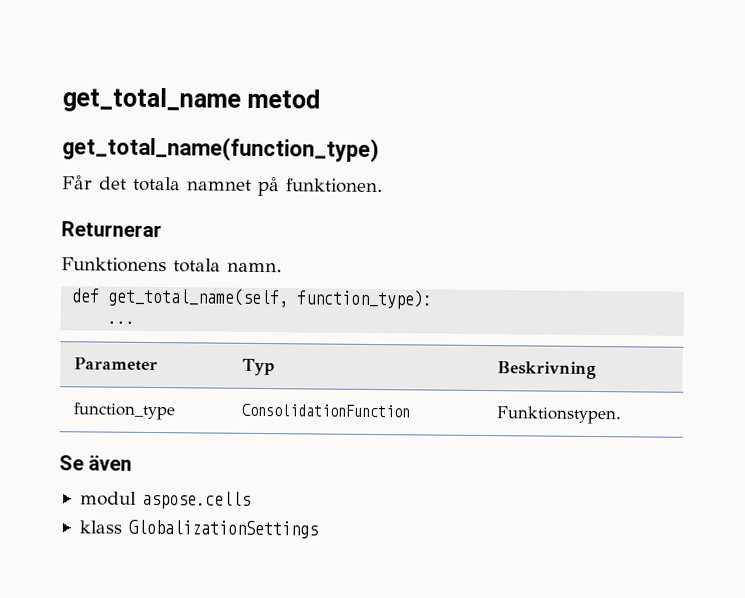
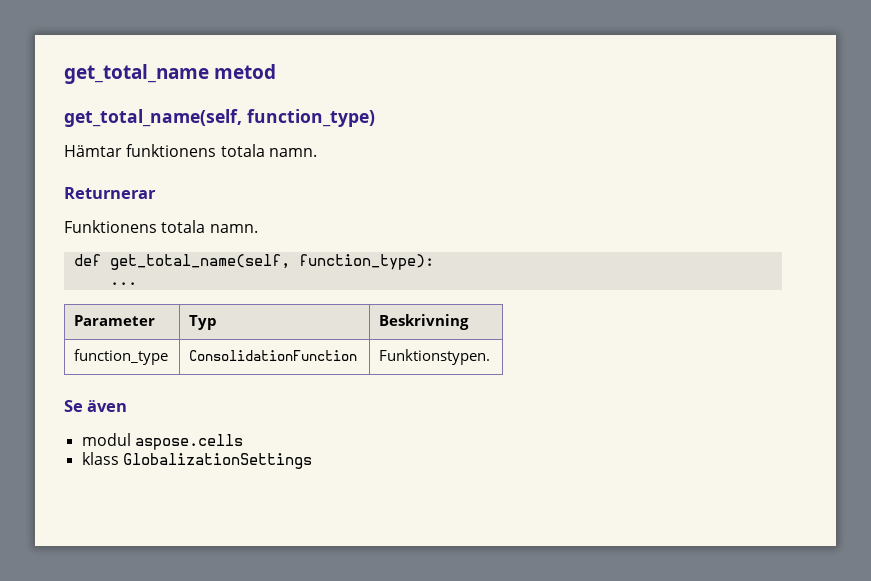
- get_total_name(function_type)
- Får det totala namnet på funktionen.
+ get_total_name(self, function_type)
+ Hämtar funktionens totala namn.

